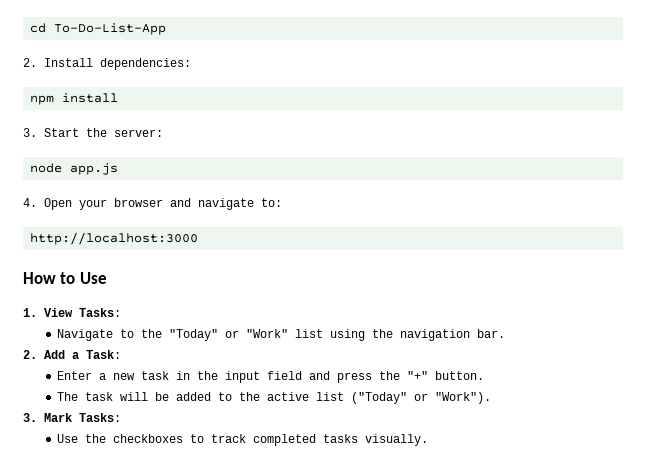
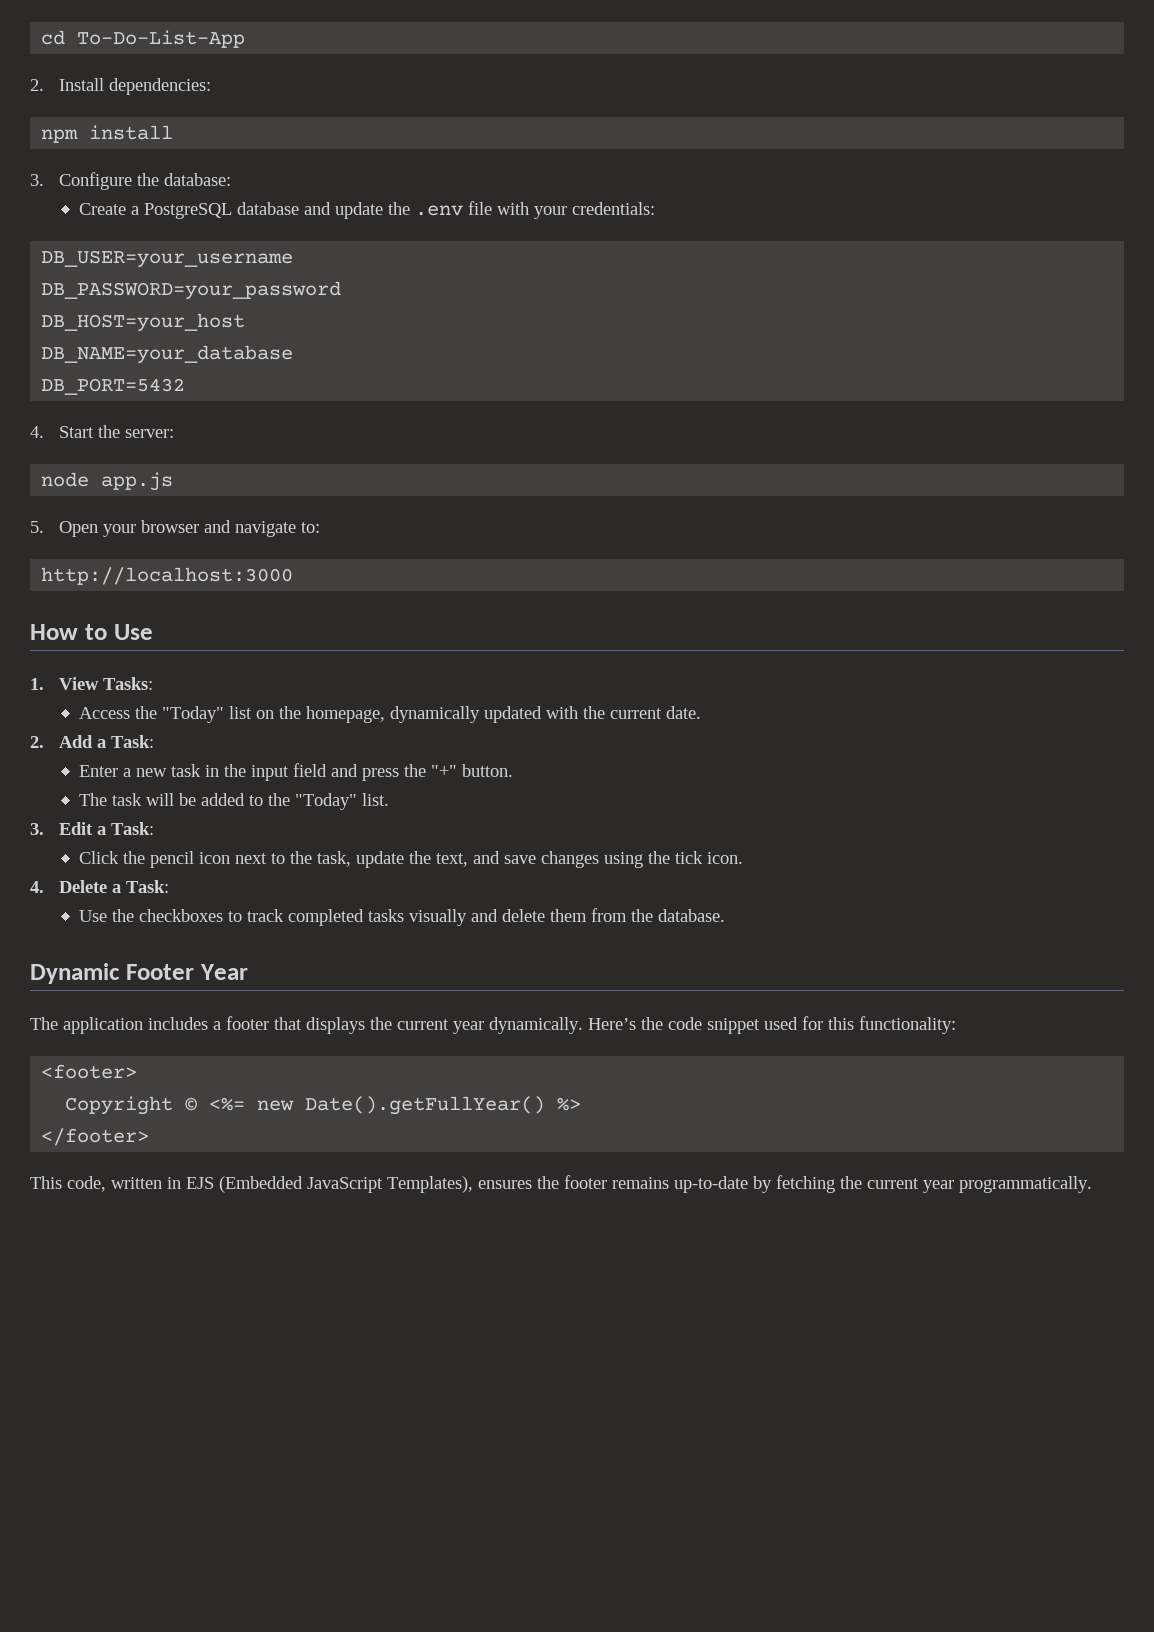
- 3. Start the server:
+ 3. Configure the database:
+ Create a PostgreSQL database and update the .env file with your credentials:
+ DB_USER=your_username
+ DB_PASSWORD=your_password
+ DB_HOST=your_host
+ DB_NAME=your_database
+ DB_PORT=5432
+ 4. Start the server:
- 4. Open your browser and navigate to:
+ 5. Open your browser and navigate to:
- Navigate to the "Today" or "Work" list using the navigation bar.
+ Access the "Today" list on the homepage, dynamically updated with the current date.
- The task will be added to the active list ("Today" or "Work").
- 3. Mark Tasks:
+ The task will be added to the "Today" list.
+ 3. Edit a Task:
+ Click the pencil icon next to the task, update the text, and save changes using the tick icon.
+ 4. Delete a Task:
- Use the checkboxes to track completed tasks visually.
+ Use the checkboxes to track completed tasks visually and delete them from the database.
+ Dynamic Footer Year
+ The application includes a footer that displays the current year dynamically. Here’s the code snippet used for this functionality:
+ <footer>
+ Copyright © <%= new Date().getFullYear() %>
+ </footer>
+ This code, written in EJS (Embedded JavaScript Templates), ensures the footer remains up-to-date by fetching the current year programmatically.

